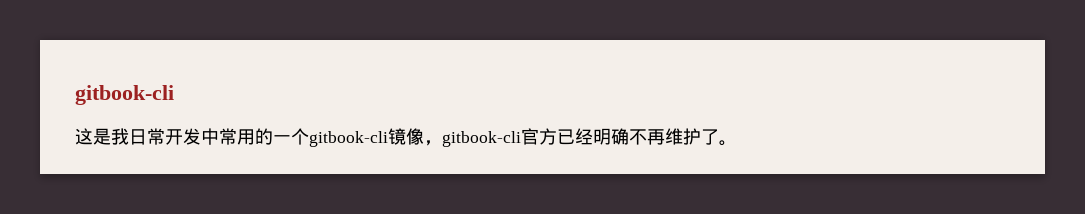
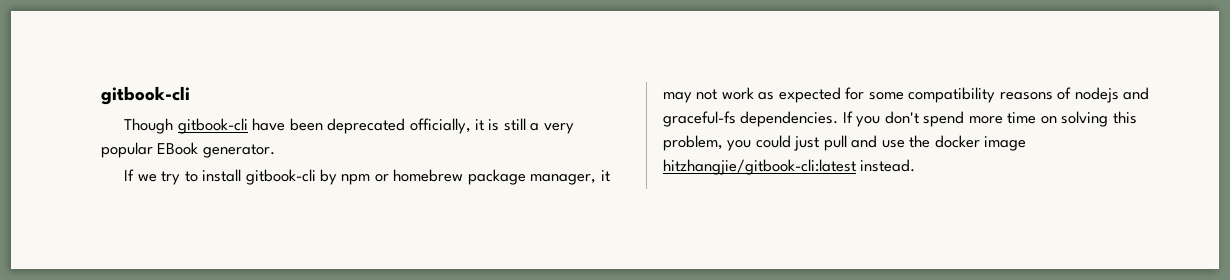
- 这是我日常开发中常用的一个gitbook-cli镜像，gitbook-cli官方已经明确不再维护了。
+ Though gitbook-cli have been deprecated officially, it is still a very popular EBook generator.
+ If we try to install gitbook-cli by npm or homebrew package manager, it may not work as expected for some compatibility reasons of nodejs and graceful-fs dependencies. If you don't spend more time on solving this problem, you could just pull and use the docker image hitzhangjie/gitbook-cli:latest instead.

